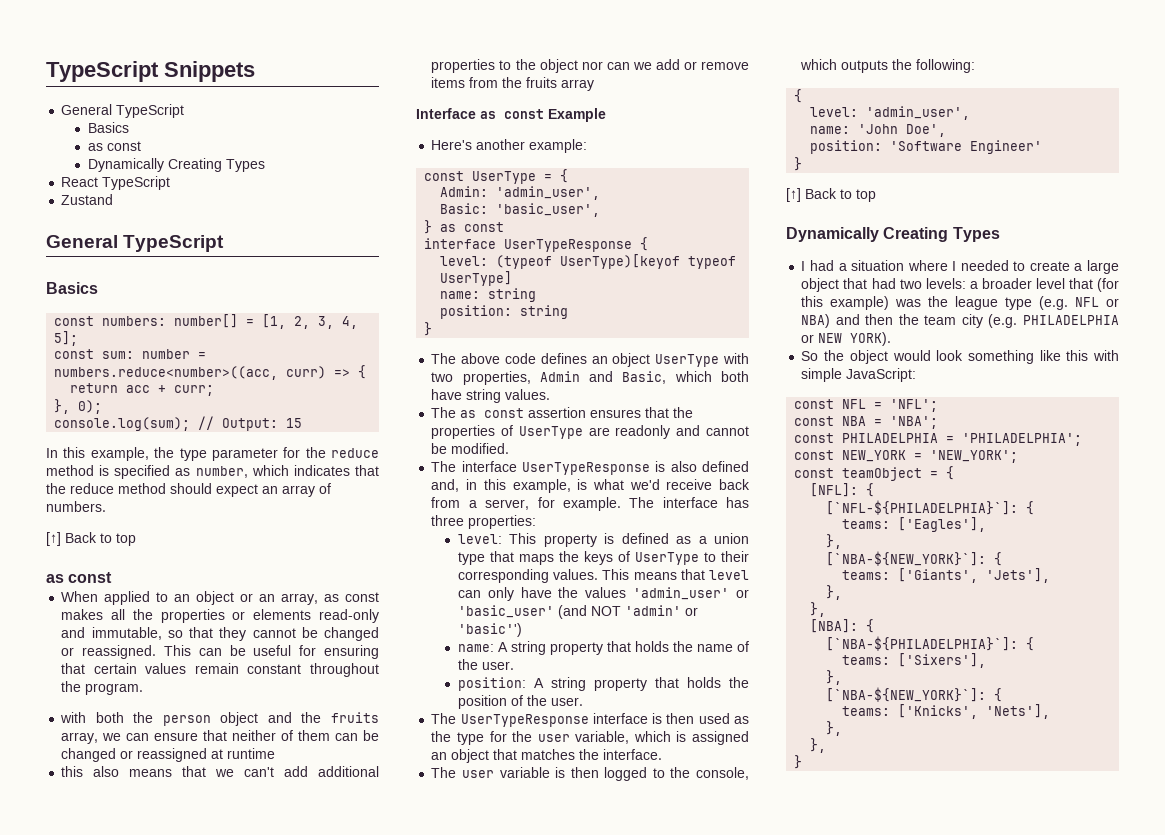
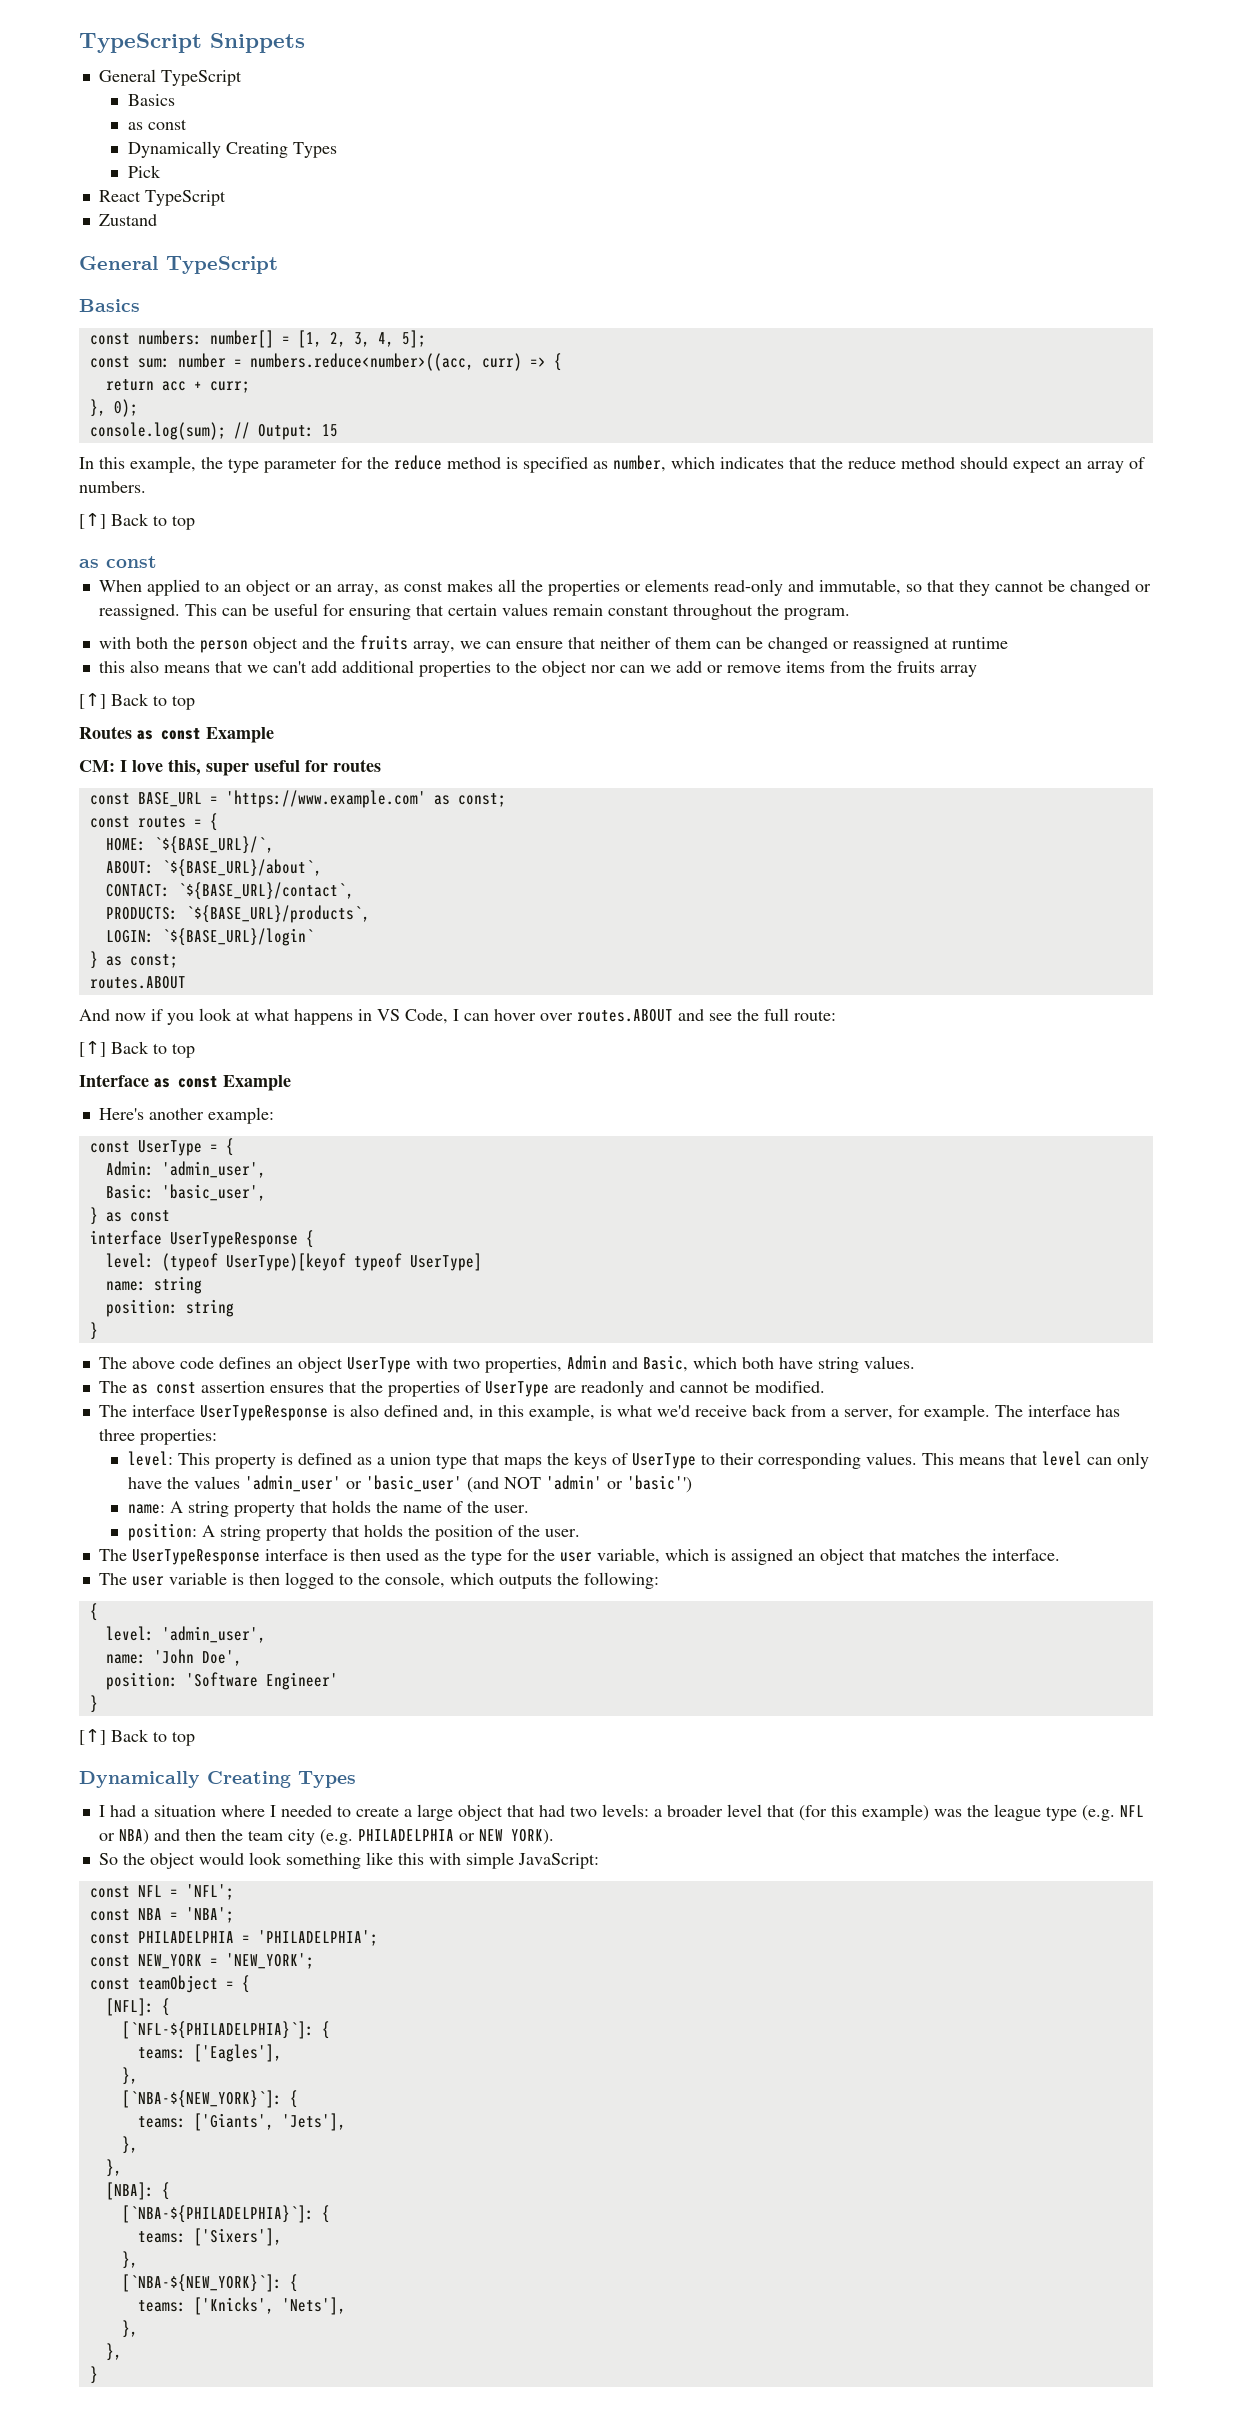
+ Pick
  this also means that we can't add additional properties to the object nor can we add or remove items from the fruits array
+ [↑] Back to top
+ Routes as const Example
+ CM: I love this, super useful for routes
+ const BASE_URL = 'https://www.example.com' as const;
+ const routes = {
+ HOME: `${BASE_URL}/`,
+ ABOUT: `${BASE_URL}/about`,
+ CONTACT: `${BASE_URL}/contact`,
+ PRODUCTS: `${BASE_URL}/products`,
+ LOGIN: `${BASE_URL}/login`
+ } as const;
+ routes.ABOUT
+ And now if you look at what happens in VS Code, I can hover over routes.ABOUT and see the full route:
+ [↑] Back to top

